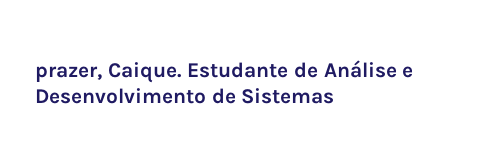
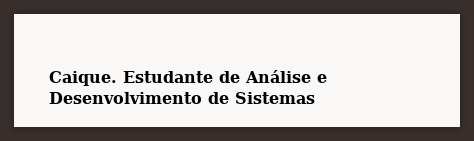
- prazer, Caique.
+ Caique.

